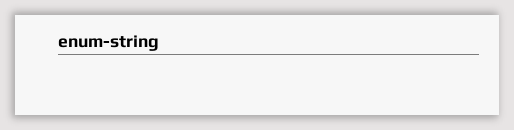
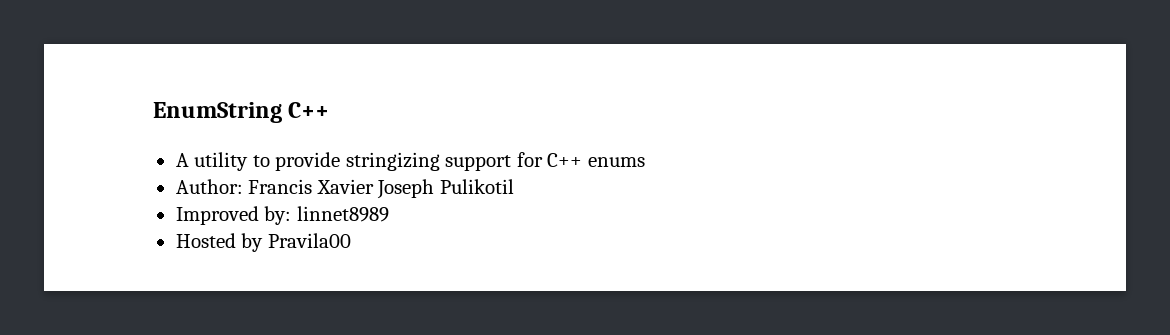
- enum-string
+ EnumString C++
+ A utility to provide stringizing support for C++ enums
+ Author: Francis Xavier Joseph Pulikotil
+ Improved by: linnet8989
+ Hosted by Pravila00

